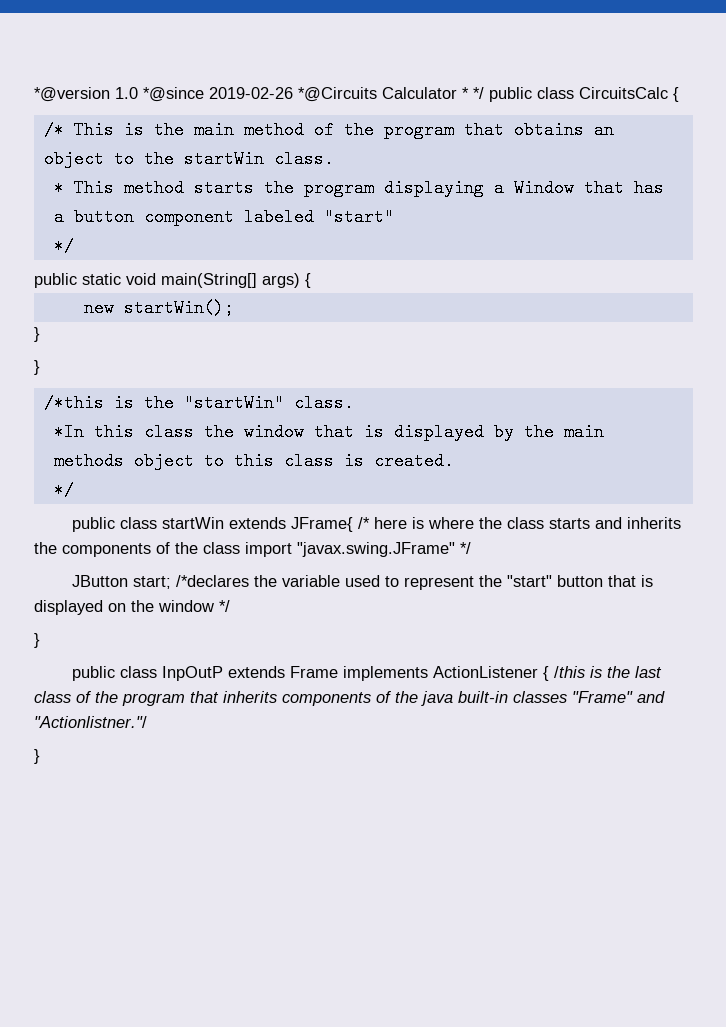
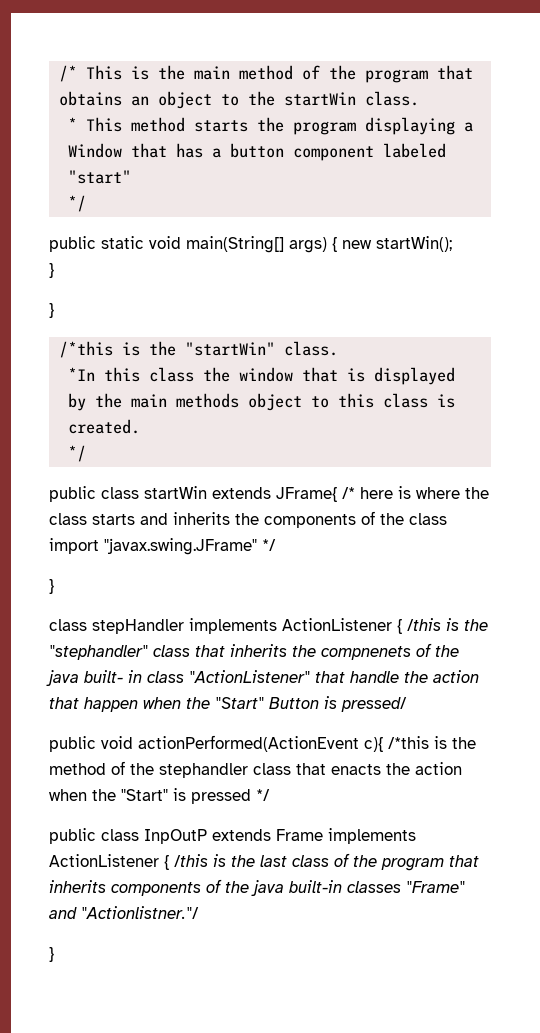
- *@version 1.0 *@since 2019-02-26 *@Circuits Calculator * */ public class CircuitsCalc {
- public static void main(String[] args) {
- new startWin();
+ public static void main(String[] args) { new startWin();
  public class startWin extends JFrame{ /* here is where the class starts and inherits the components of the class import "javax.swing.JFrame" */
- JButton start; /*declares the variable used to represent the "start" button that is displayed on the window */
  }
+ class stepHandler implements ActionListener { /this is the "stephandler" class that inherits the compnenets of the java built- in class "ActionListener" that handle the action that happen when the "Start" Button is pressed/
+ public void actionPerformed(ActionEvent c){ /*this is the method of the stephandler class that enacts the action when the "Start" is pressed */

